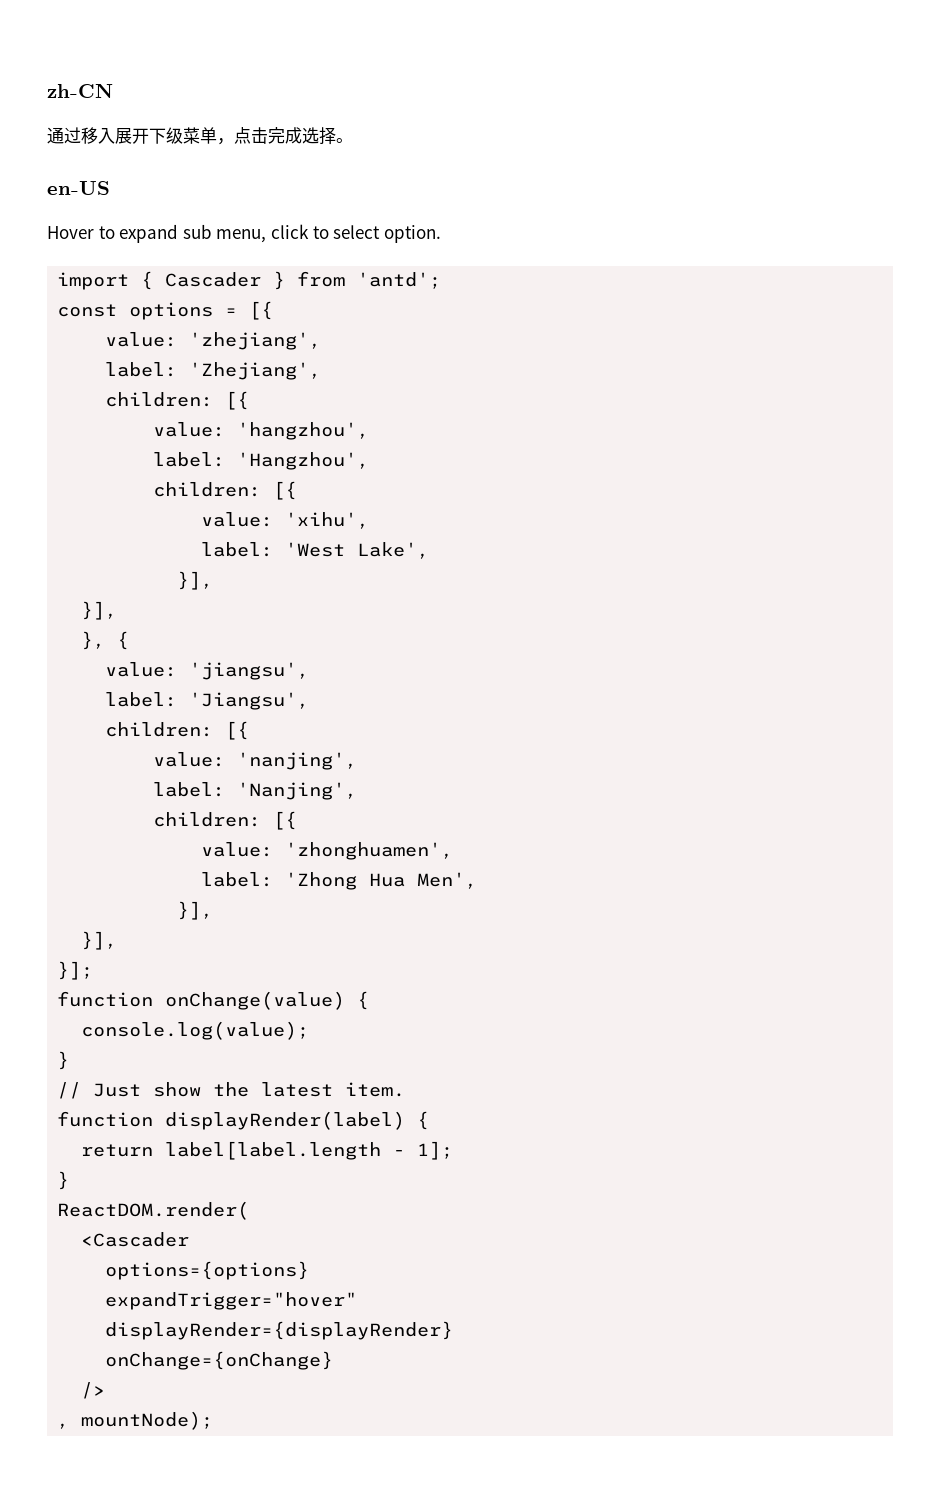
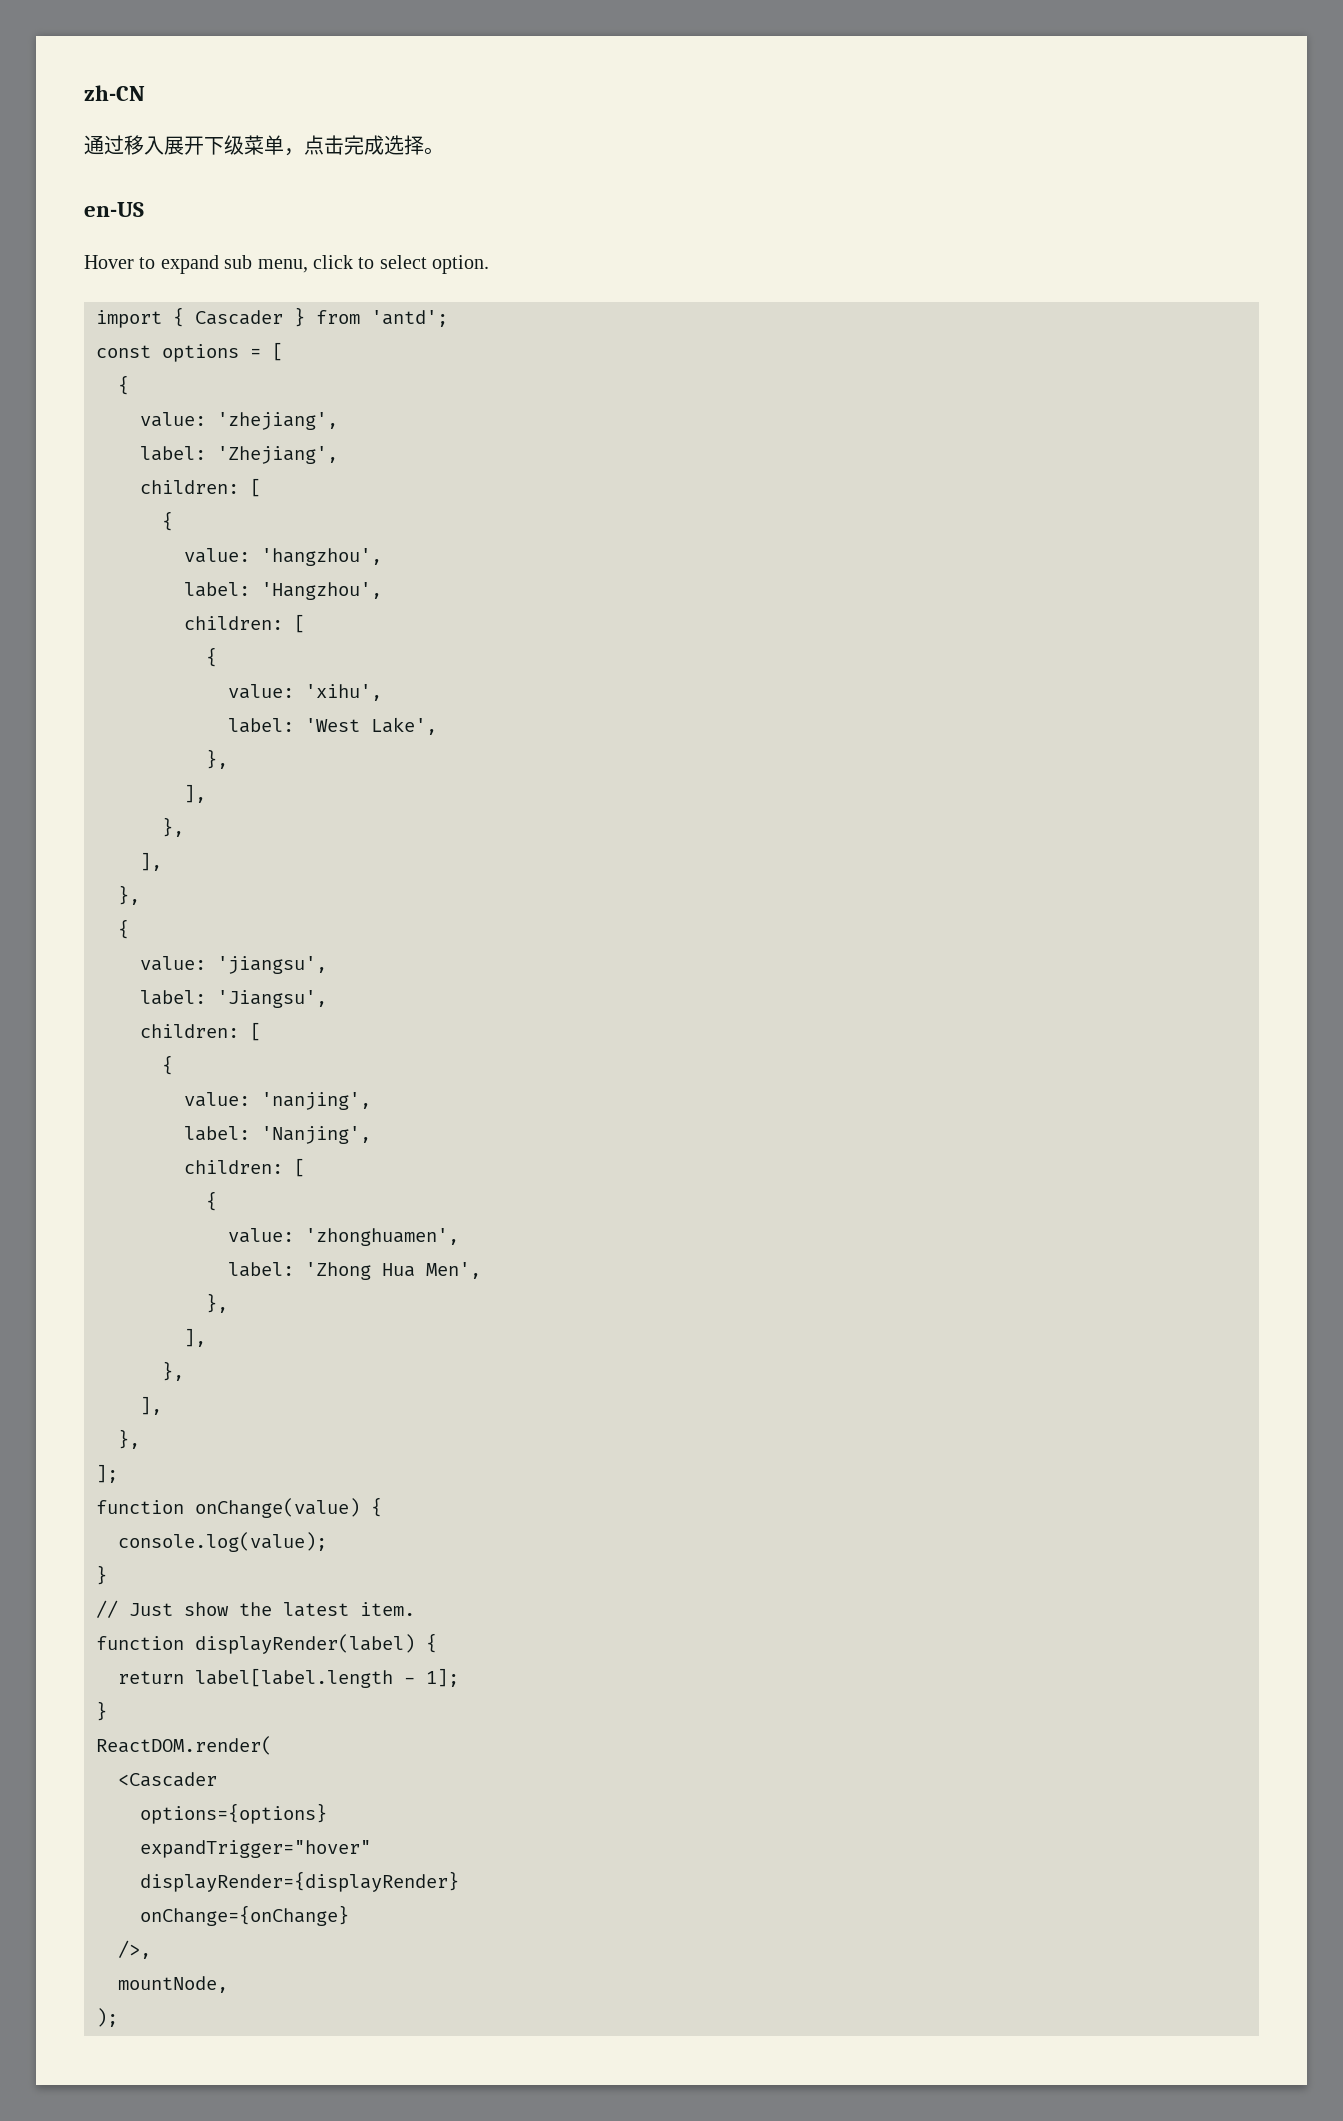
- const options = [{
+ const options = [
+ {
  label: 'Zhejiang',
- children: [{
+ children: [
+ {
  label: 'Hangzhou',
- children: [{
+ children: [
+ {
  label: 'West Lake',
- }],
- }],
- }, {
+ },
+ ],
+ },
+ ],
+ },
+ {
  label: 'Jiangsu',
- children: [{
+ children: [
+ {
  label: 'Nanjing',
- children: [{
+ children: [
+ {
  label: 'Zhong Hua Men',
- }],
- }],
- }];
+ },
+ ],
+ },
+ ],
+ },
+ ];
- />
- , mountNode);
+ />,
+ mountNode,
+ );

